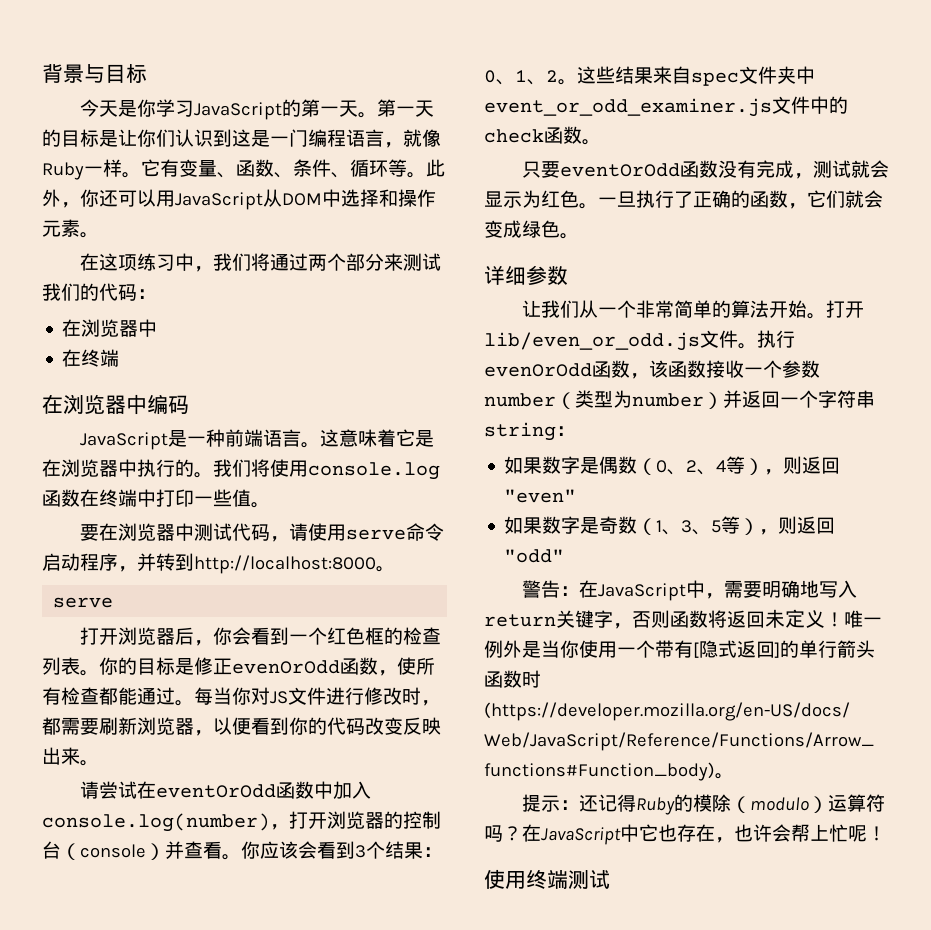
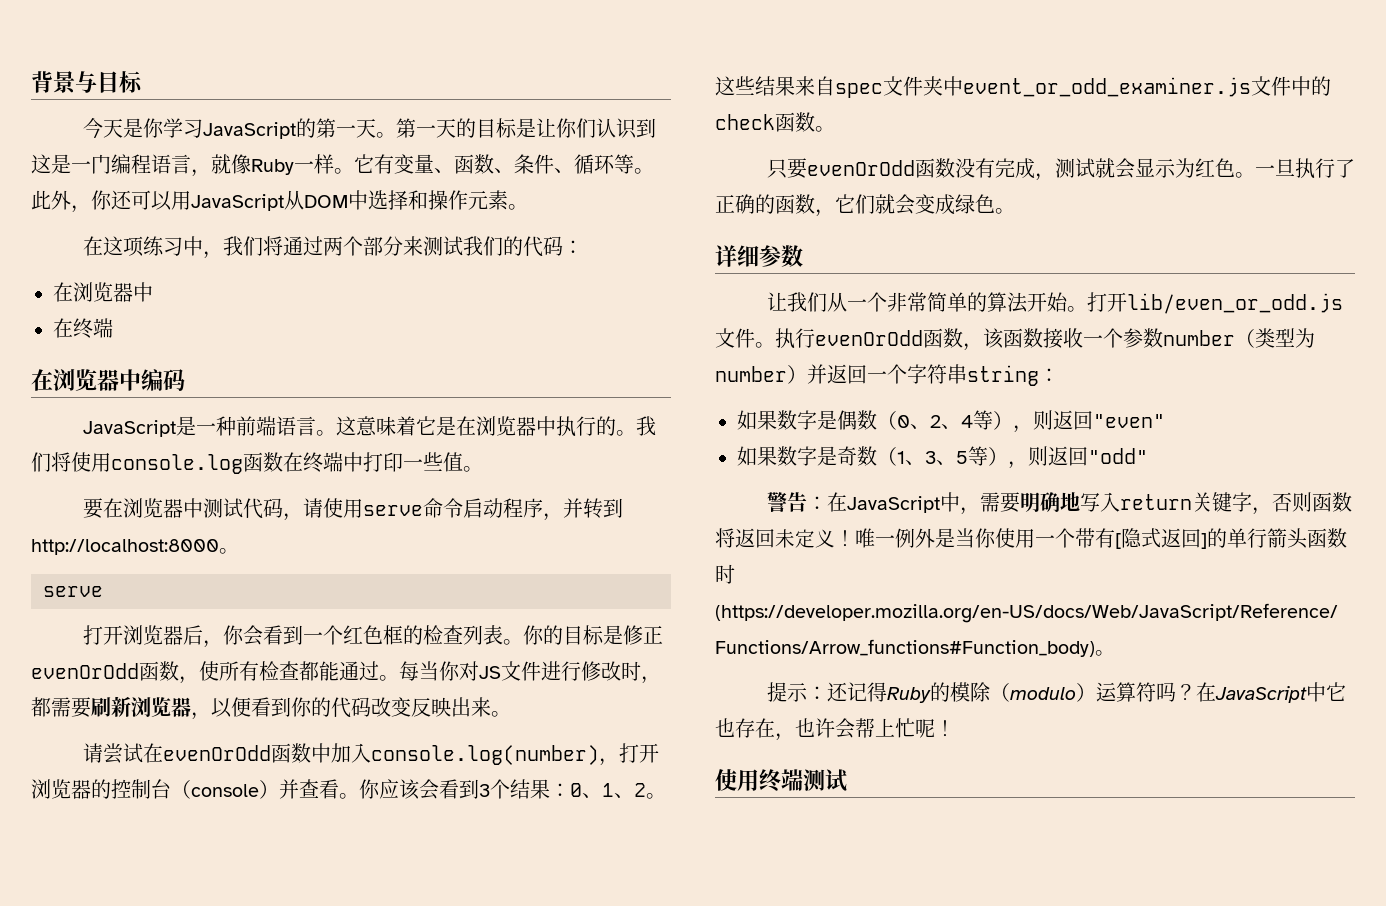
- 请尝试在eventOrOdd函数中加入console.log(number)，打开浏览器的控制台（console）并查看。
+ 请尝试在evenOrOdd函数中加入console.log(number)，打开浏览器的控制台（console）并查看。
- 只要eventOrOdd函数没有完成，测试就会显示为红色。
+ 只要evenOrOdd函数没有完成，测试就会显示为红色。

